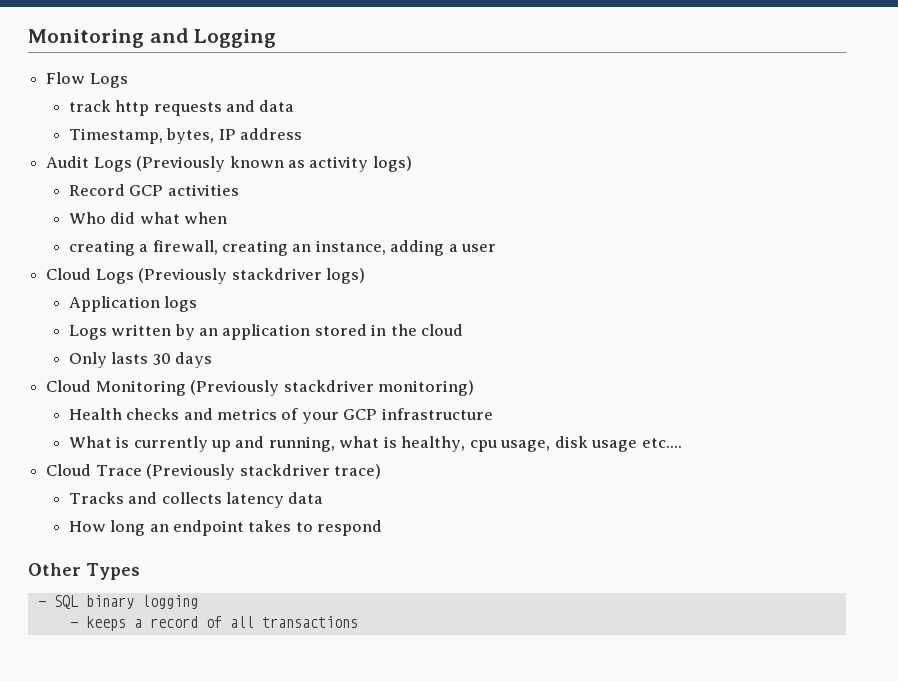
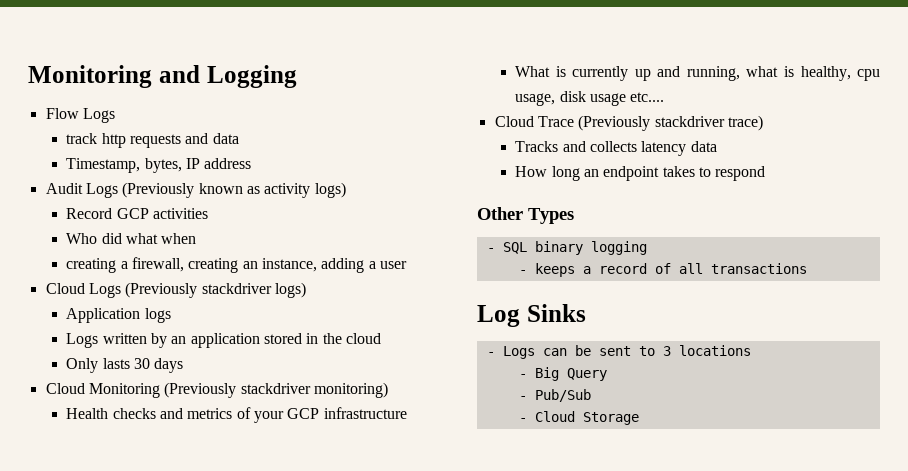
+ Log Sinks
+ - Logs can be sent to 3 locations
+ - Big Query
+ - Pub/Sub
+ - Cloud Storage

